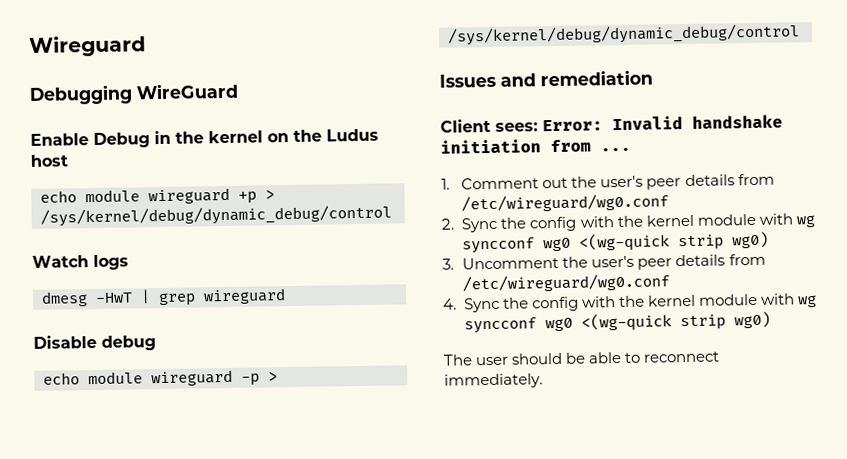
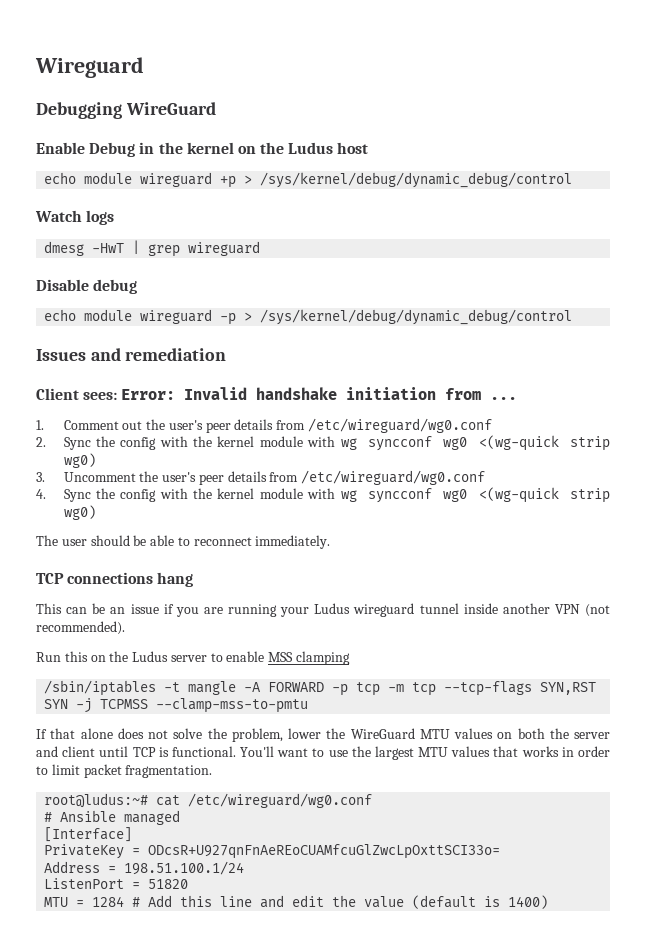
+ TCP connections hang
+ This can be an issue if you are running your Ludus wireguard tunnel inside another VPN (not recommended).
+ Run this on the Ludus server to enable MSS clamping
+ /sbin/iptables -t mangle -A FORWARD -p tcp -m tcp --tcp-flags SYN,RST SYN -j TCPMSS --clamp-mss-to-pmtu
+ If that alone does not solve the problem, lower the WireGuard MTU values on both the server and client until TCP is functional. You'll want to use the largest MTU values that works in order to limit packet fragmentation.
+ root@ludus:~# cat /etc/wireguard/wg0.conf
+ # Ansible managed
+ [Interface]
+ PrivateKey = ODcsR+U927qnFnAeREoCUAMfcuGlZwcLpOxttSCI33o=
+ Address = 198.51.100.1/24
+ ListenPort = 51820
+ MTU = 1284 # Add this line and edit the value (default is 1400)

